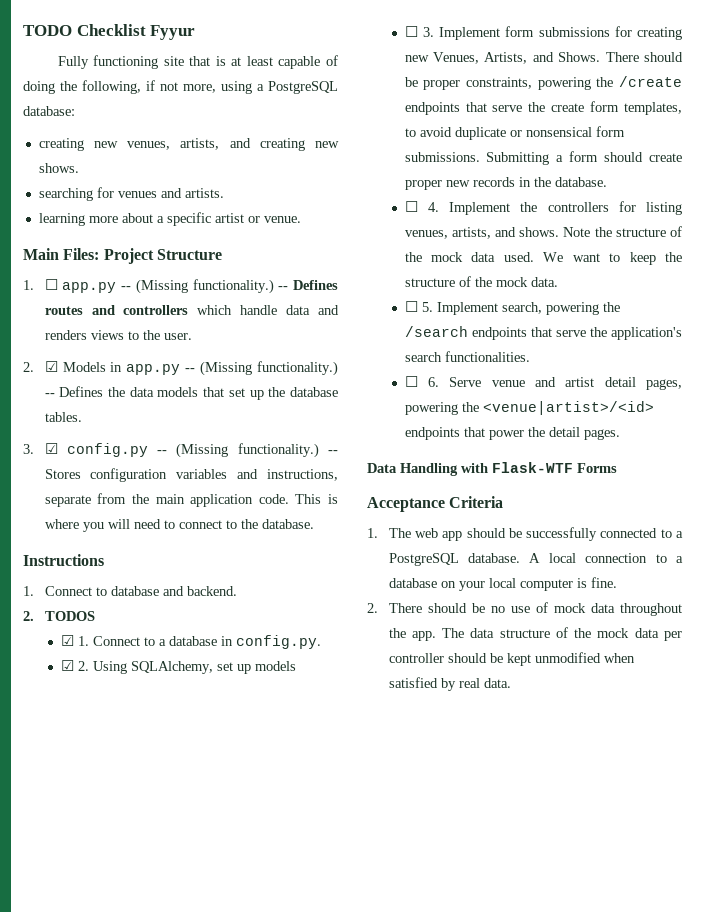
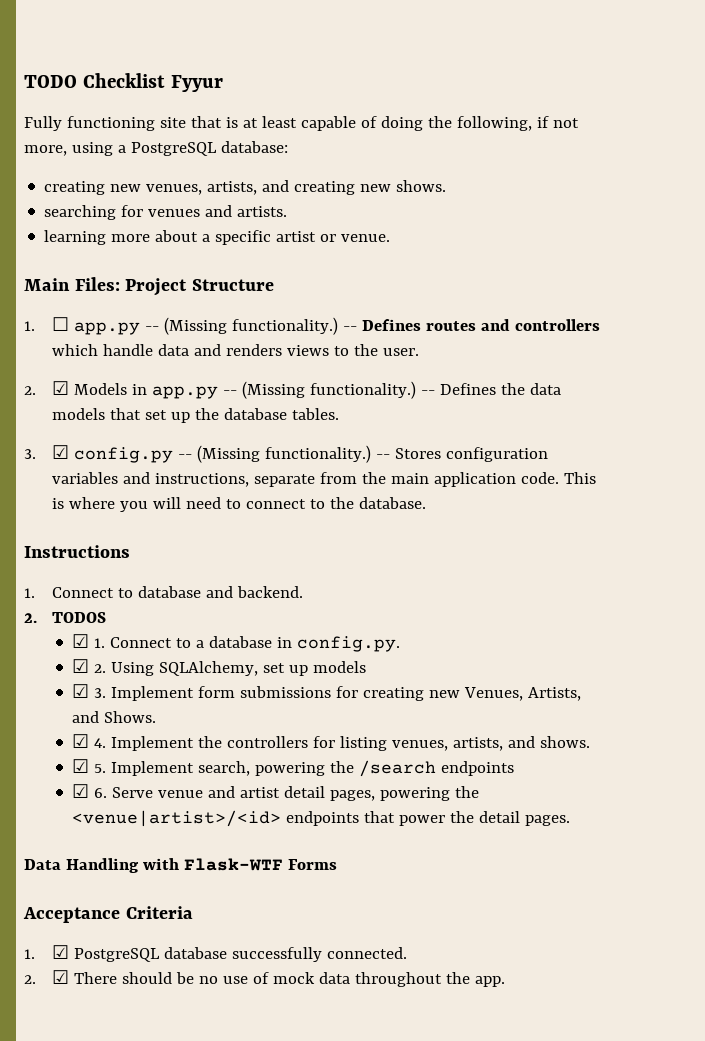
- ☐ 3. Implement form submissions for creating new Venues, Artists, and Shows. There should be proper constraints, powering the /create endpoints that serve the create form templates, to avoid duplicate or nonsensical form submissions. Submitting a form should create proper new records in the database.
- ☐ 4. Implement the controllers for listing venues, artists, and shows. Note the structure of the mock data used. We want to keep the structure of the mock data.
- ☐ 5. Implement search, powering the /search endpoints that serve the application's search functionalities.
- ☐ 6. Serve venue and artist detail pages, powering the <venue|artist>/<id> endpoints that power the detail pages.
+ ☑ 3. Implement form submissions for creating new Venues, Artists, and Shows.
+ ☑ 4. Implement the controllers for listing venues, artists, and shows.
+ ☑ 5. Implement search, powering the /search endpoints
+ ☑ 6. Serve venue and artist detail pages, powering the <venue|artist>/<id> endpoints that power the detail pages.
- 1. The web app should be successfully connected to a PostgreSQL database. A local connection to a database on your local computer is fine.
- 2. There should be no use of mock data throughout the app. The data structure of the mock data per controller should be kept unmodified when satisfied by real data.
+ 1. ☑ PostgreSQL database successfully connected.
+ 2. ☑ There should be no use of mock data throughout the app.

